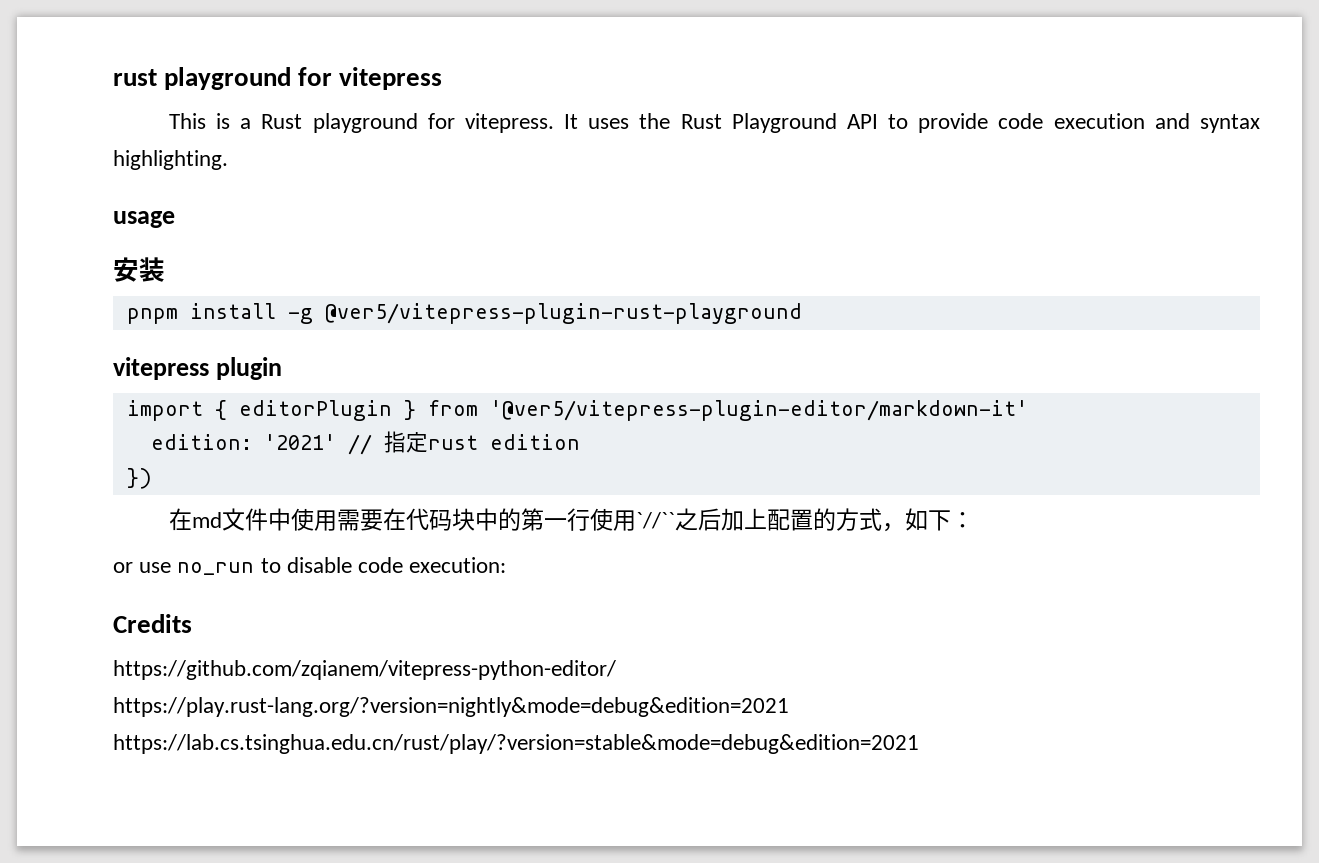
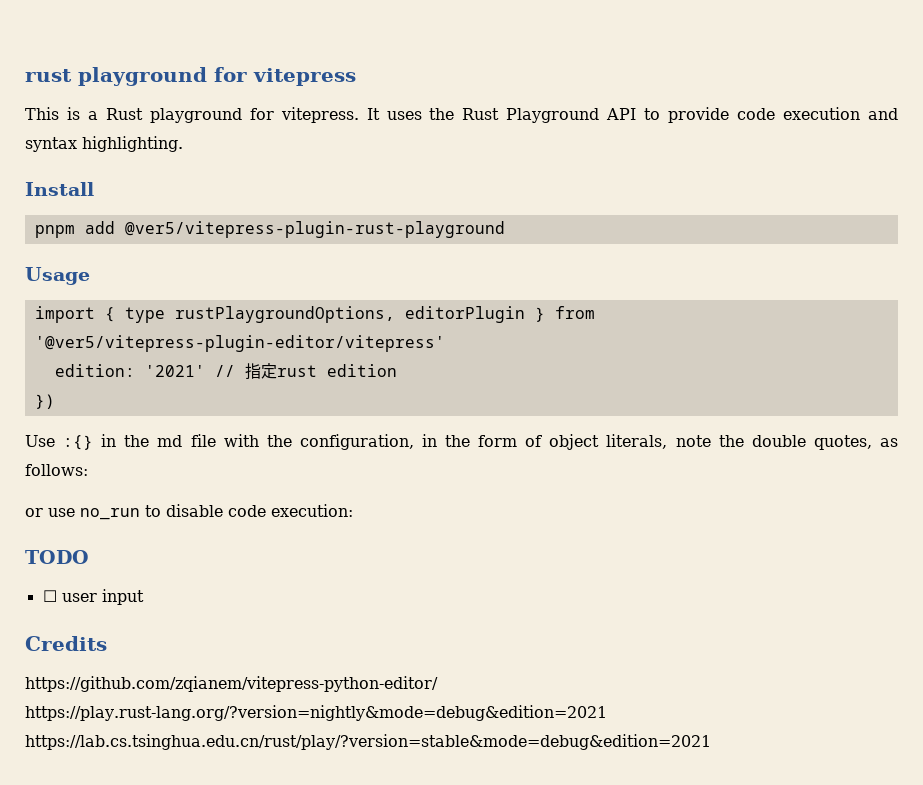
- usage
- 安装
+ Install
- pnpm install -g @ver5/vitepress-plugin-rust-playground
+ pnpm add @ver5/vitepress-plugin-rust-playground
- vitepress plugin
+ Usage
- import { editorPlugin } from '@ver5/vitepress-plugin-editor/markdown-it'
+ import { type rustPlaygroundOptions, editorPlugin } from '@ver5/vitepress-plugin-editor/vitepress'
- 在md文件中使用需要在代码块中的第一行使用`//``之后加上配置的方式，如下：
+ Use :{} in the md file with the configuration, in the form of object literals, note the double quotes, as follows:
+ TODO
+ ☐ user input

